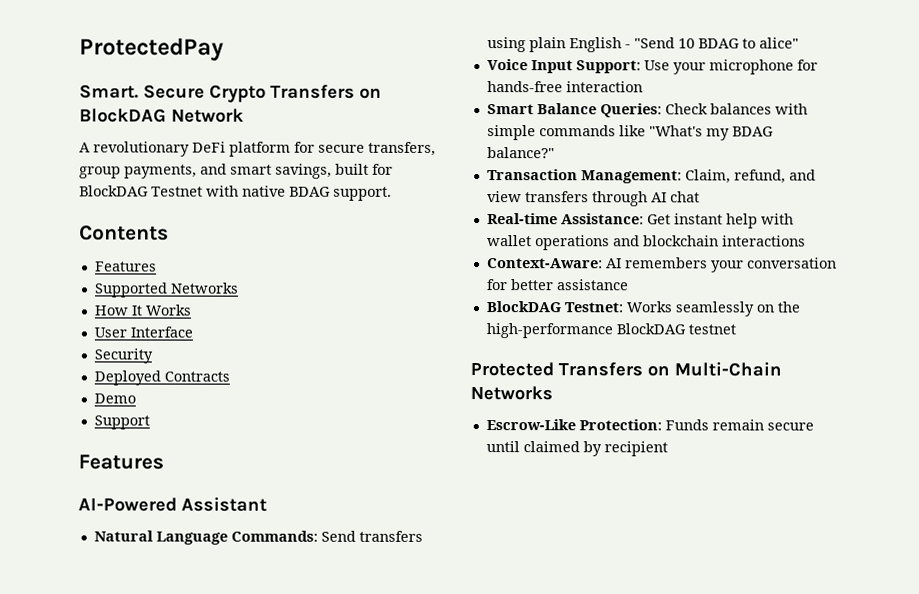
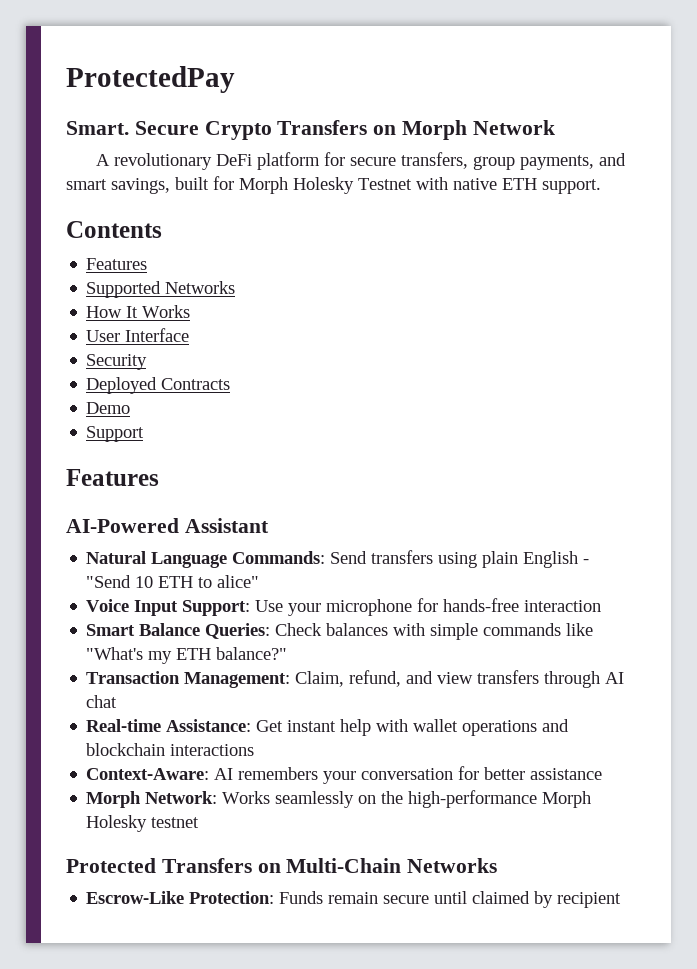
- Secure Crypto Transfers on BlockDAG Network
+ Secure Crypto Transfers on Morph Network
- A revolutionary DeFi platform for secure transfers, group payments, and smart savings, built for BlockDAG Testnet with native BDAG support.
+ A revolutionary DeFi platform for secure transfers, group payments, and smart savings, built for Morph Holesky Testnet with native ETH support.
- Natural Language Commands: Send transfers using plain English - "Send 10 BDAG to alice"
+ Natural Language Commands: Send transfers using plain English - "Send 10 ETH to alice"
- Smart Balance Queries: Check balances with simple commands like "What's my BDAG balance?"
+ Smart Balance Queries: Check balances with simple commands like "What's my ETH balance?"
- BlockDAG Testnet: Works seamlessly on the high-performance BlockDAG testnet
+ Morph Network: Works seamlessly on the high-performance Morph Holesky testnet

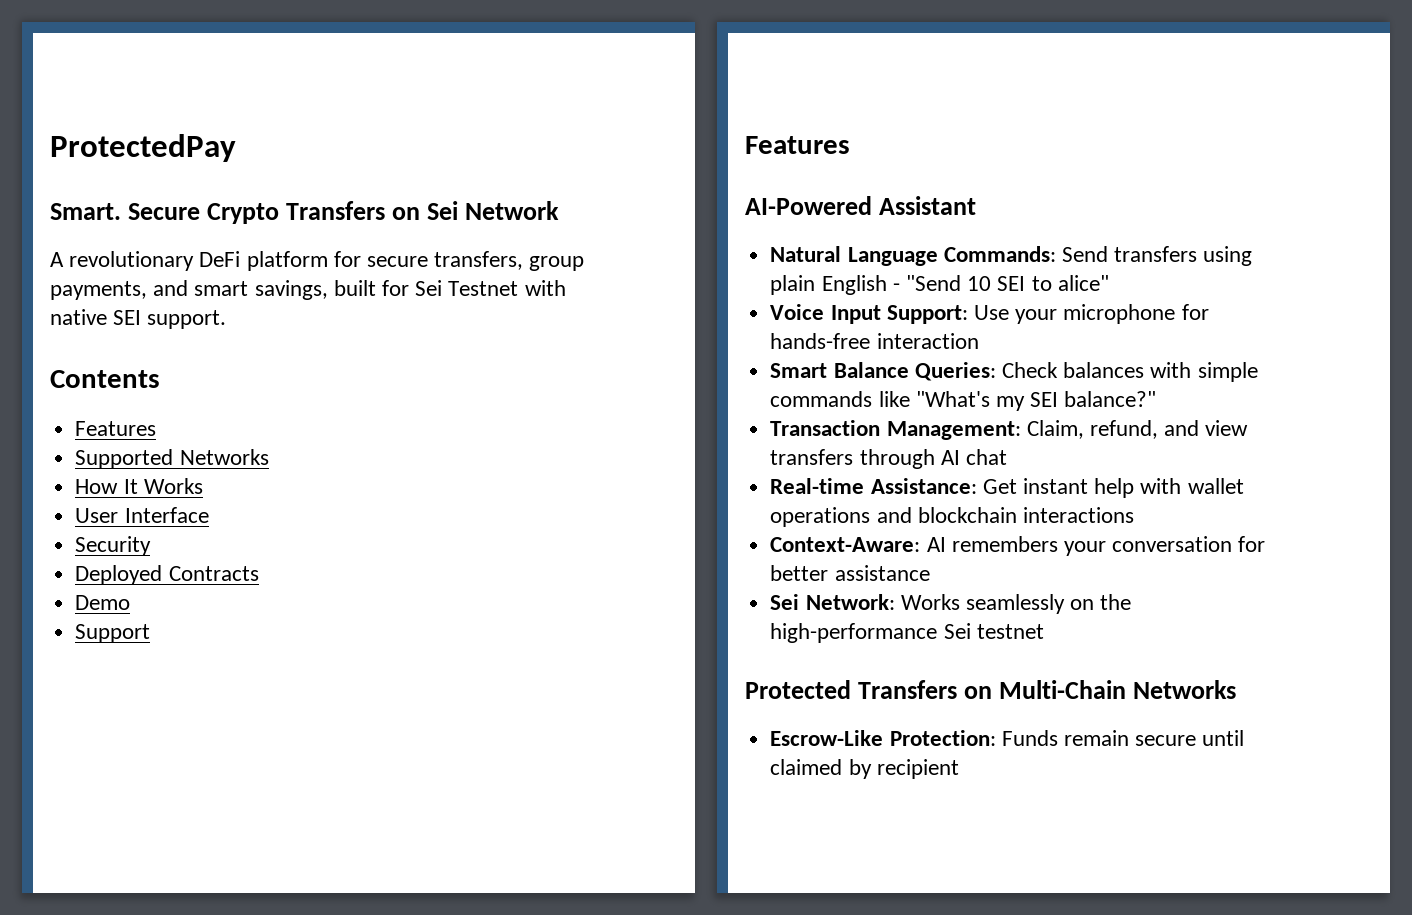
- Secure Crypto Transfers on Morph Network
+ Secure Crypto Transfers on Sei Network
- A revolutionary DeFi platform for secure transfers, group payments, and smart savings, built for Morph Holesky Testnet with native ETH support.
+ A revolutionary DeFi platform for secure transfers, group payments, and smart savings, built for Sei Testnet with native SEI support.
- Natural Language Commands: Send transfers using plain English - "Send 10 ETH to alice"
+ Natural Language Commands: Send transfers using plain English - "Send 10 SEI to alice"
- Smart Balance Queries: Check balances with simple commands like "What's my ETH balance?"
+ Smart Balance Queries: Check balances with simple commands like "What's my SEI balance?"
- Morph Network: Works seamlessly on the high-performance Morph Holesky testnet
+ Sei Network: Works seamlessly on the high-performance Sei testnet

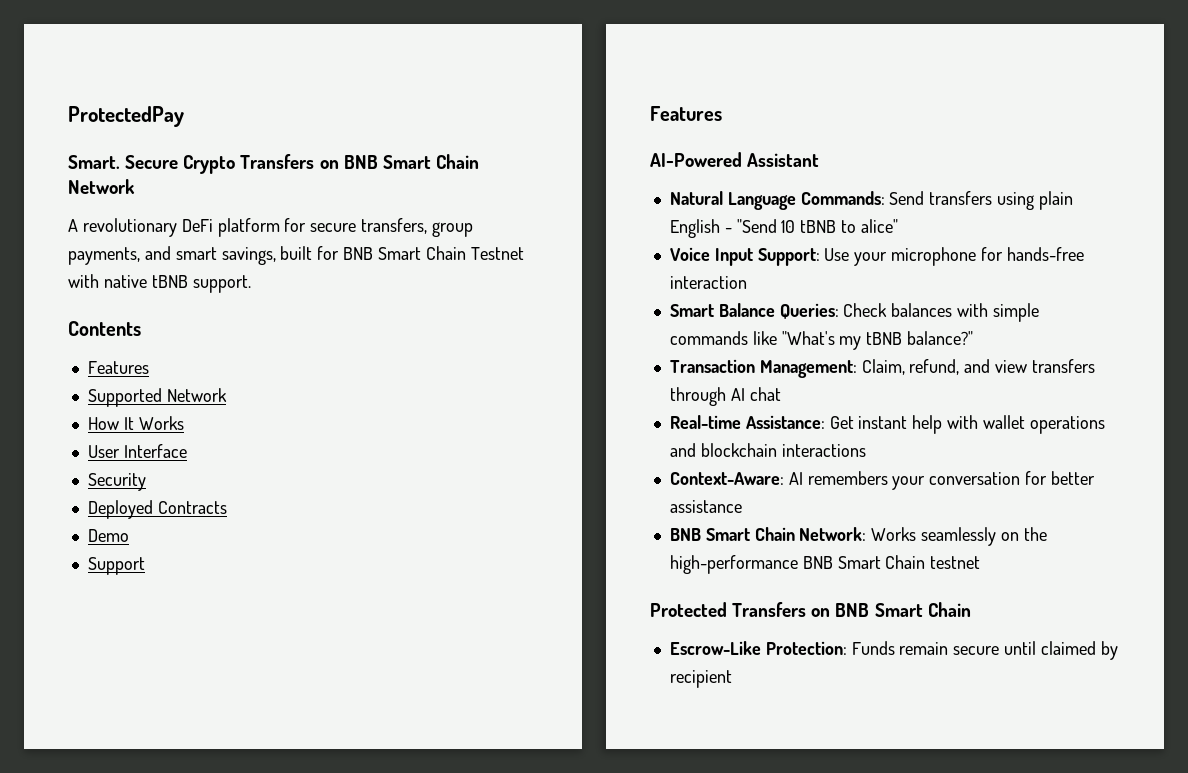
- Secure Crypto Transfers on Sei Network
+ Secure Crypto Transfers on BNB Smart Chain Network
- A revolutionary DeFi platform for secure transfers, group payments, and smart savings, built for Sei Testnet with native SEI support.
+ A revolutionary DeFi platform for secure transfers, group payments, and smart savings, built for BNB Smart Chain Testnet with native tBNB support.
- Supported Networks
+ Supported Network
- Natural Language Commands: Send transfers using plain English - "Send 10 SEI to alice"
+ Natural Language Commands: Send transfers using plain English - "Send 10 tBNB to alice"
- Smart Balance Queries: Check balances with simple commands like "What's my SEI balance?"
+ Smart Balance Queries: Check balances with simple commands like "What's my tBNB balance?"
- Sei Network: Works seamlessly on the high-performance Sei testnet
+ BNB Smart Chain Network: Works seamlessly on the high-performance BNB Smart Chain testnet
- Protected Transfers on Multi-Chain Networks
+ Protected Transfers on BNB Smart Chain

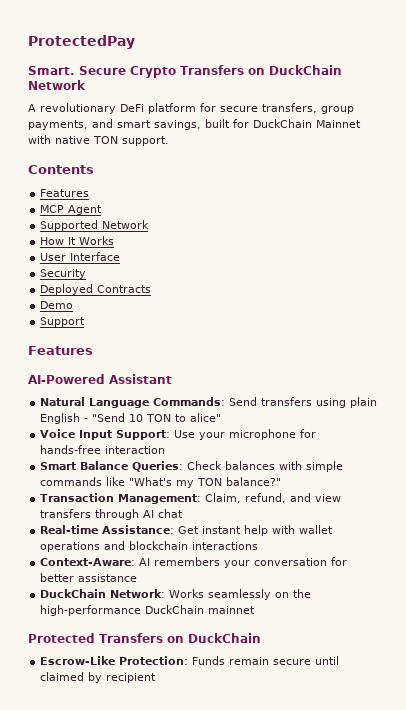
- Secure Crypto Transfers on BNB Smart Chain Network
+ Secure Crypto Transfers on DuckChain Network
- A revolutionary DeFi platform for secure transfers, group payments, and smart savings, built for BNB Smart Chain Testnet with native tBNB support.
+ A revolutionary DeFi platform for secure transfers, group payments, and smart savings, built for DuckChain Mainnet with native TON support.
+ MCP Agent
- Natural Language Commands: Send transfers using plain English - "Send 10 tBNB to alice"
+ Natural Language Commands: Send transfers using plain English - "Send 10 TON to alice"
- Smart Balance Queries: Check balances with simple commands like "What's my tBNB balance?"
+ Smart Balance Queries: Check balances with simple commands like "What's my TON balance?"
- BNB Smart Chain Network: Works seamlessly on the high-performance BNB Smart Chain testnet
+ DuckChain Network: Works seamlessly on the high-performance DuckChain mainnet
- Protected Transfers on BNB Smart Chain
+ Protected Transfers on DuckChain

